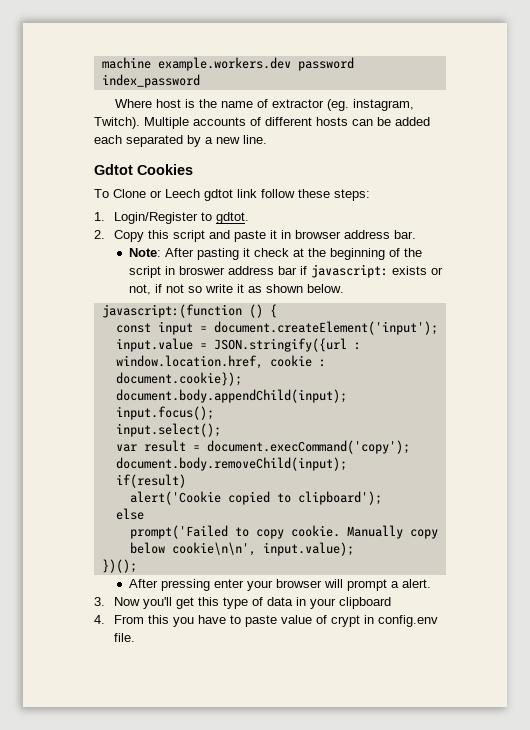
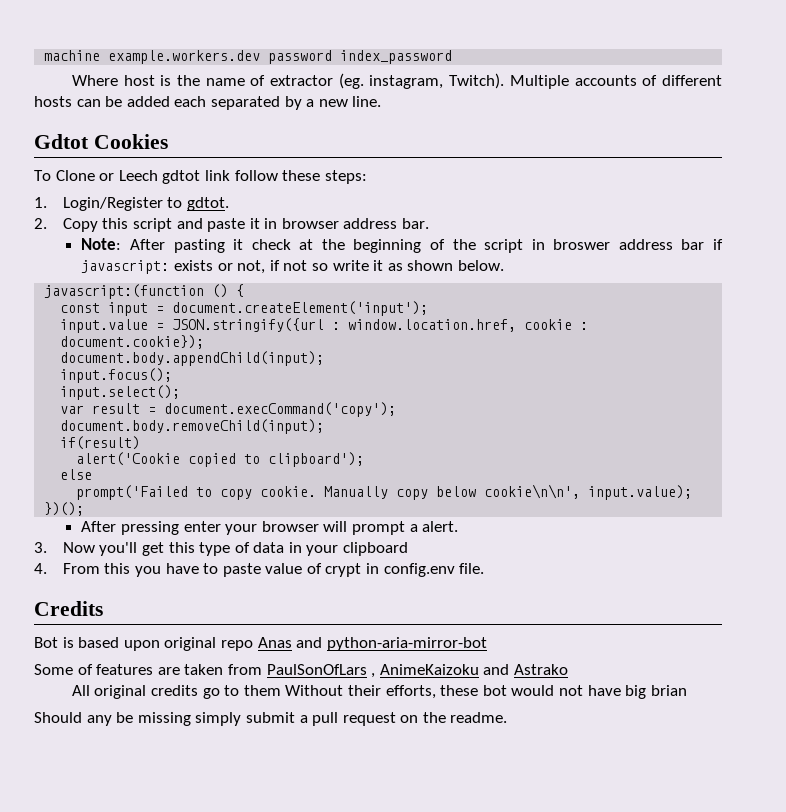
+ Credits
+ Bot is based upon original repo Anas and python-aria-mirror-bot
+ Some of features are taken from PaulSonOfLars , AnimeKaizoku and Astrako
+ All original credits go to them Without their efforts, these bot would not have big brian
+ Should any be missing simply submit a pull request on the readme.

